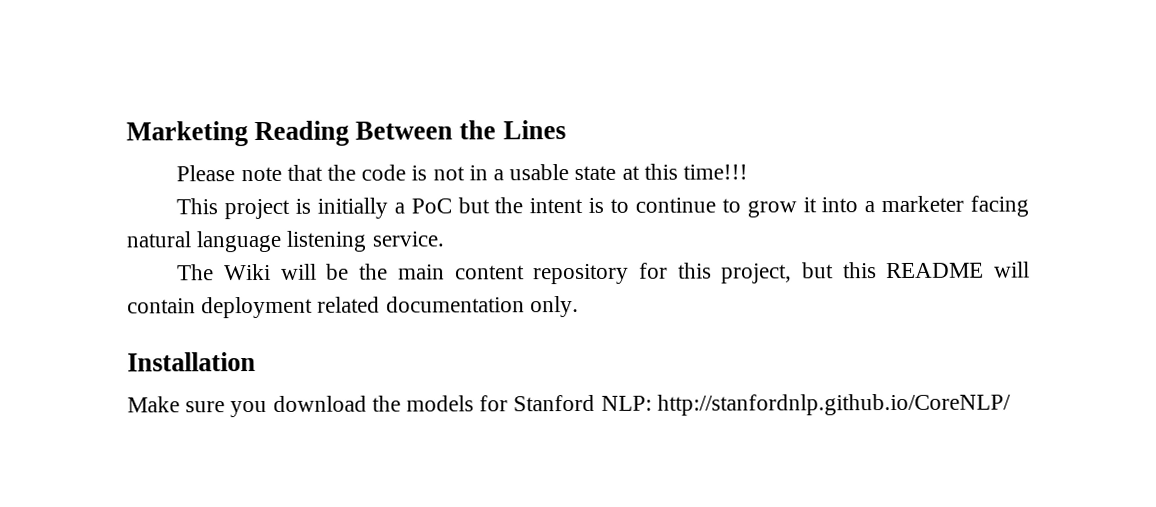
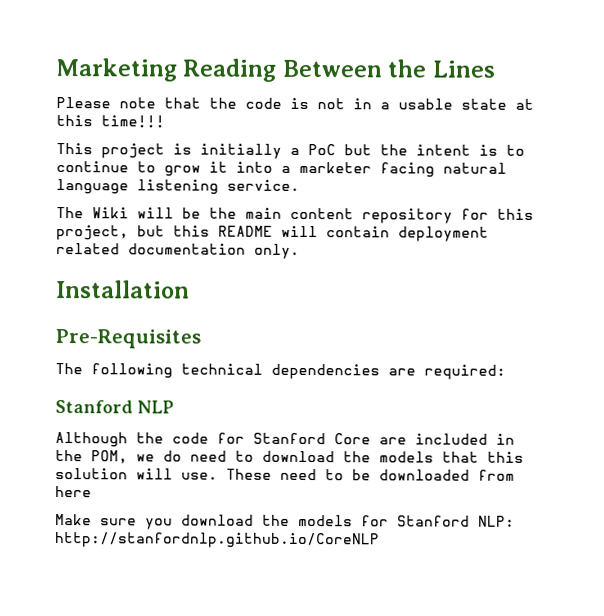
+ Pre-Requisites
+ The following technical dependencies are required:
+ Stanford NLP
+ Although the code for Stanford Core are included in the POM, we do need to download the models that this solution will use. These need to be downloaded from here
- Make sure you download the models for Stanford NLP: http://stanfordnlp.github.io/CoreNLP/
+ Make sure you download the models for Stanford NLP: http://stanfordnlp.github.io/CoreNLP

